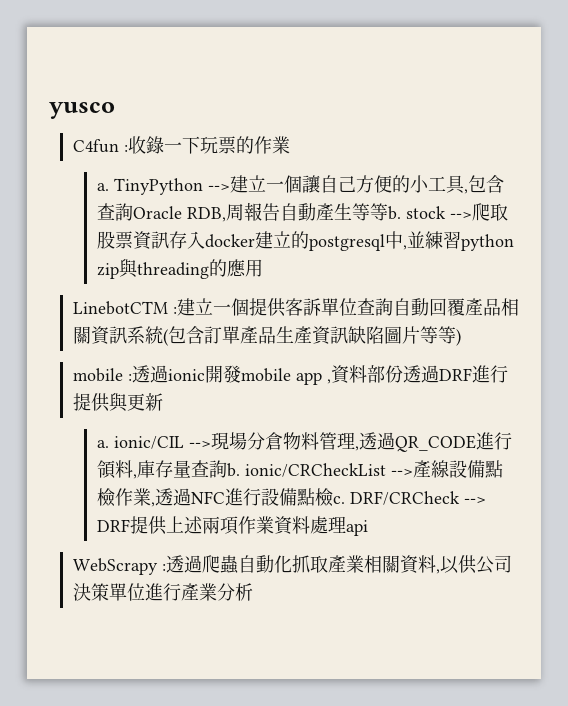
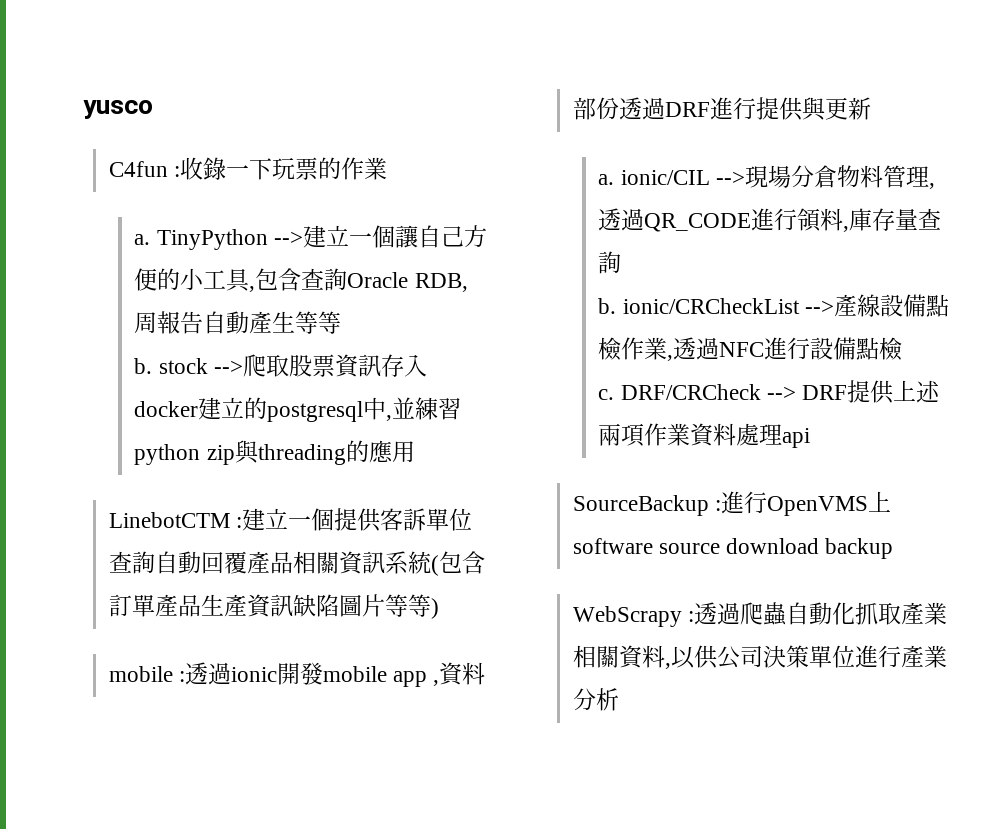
- TinyPython -->建立一個讓自己方便的小工具,包含查詢Oracle RDB,周報告自動產生等等b. stock -->爬取股票資訊存入docker建立的postgresql中,並練習python zip與threading的應用
+ TinyPython -->建立一個讓自己方便的小工具,包含查詢Oracle RDB,周報告自動產生等等
+ b. stock -->爬取股票資訊存入docker建立的postgresql中,並練習python zip與threading的應用
- a. ionic/CIL -->現場分倉物料管理,透過QR_CODE進行領料,庫存量查詢b. ionic/CRCheckList -->產線設備點檢作業,透過NFC進行設備點檢c.
+ a. ionic/CIL -->現場分倉物料管理,透過QR_CODE進行領料,庫存量查詢
+ b. ionic/CRCheckList -->產線設備點檢作業,透過NFC進行設備點檢
+ c.
+ SourceBackup :進行OpenVMS上software source download backup

